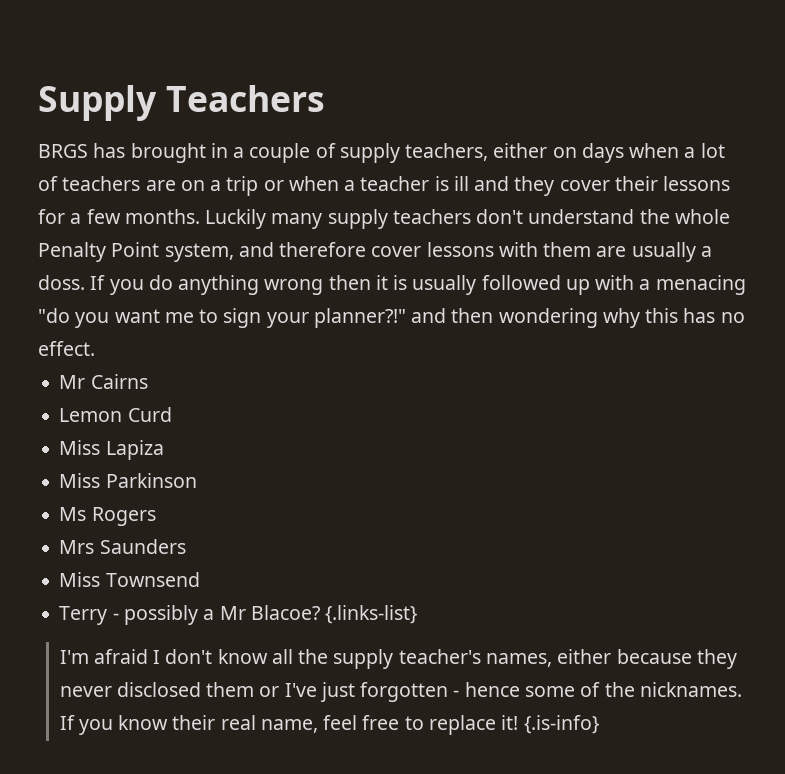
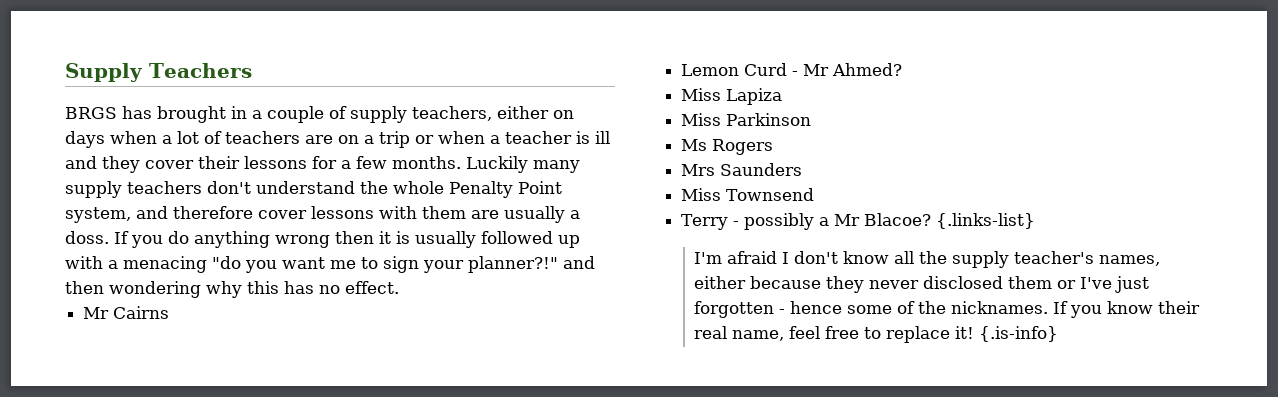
- Lemon Curd
+ Lemon Curd - Mr Ahmed?

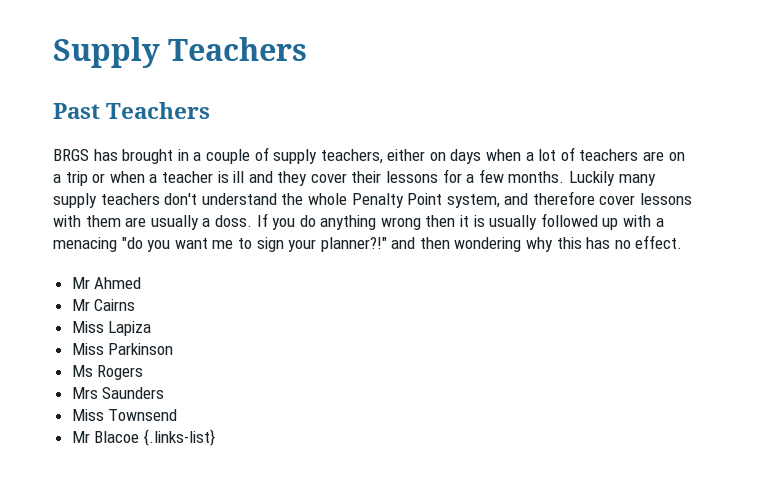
+ Past Teachers
+ Mr Ahmed
- Lemon Curd - Mr Ahmed?
- Terry - possibly a Mr Blacoe? {.links-list}
- I'm afraid I don't know all the supply teacher's names, either because they never disclosed them or I've just forgotten - hence some of the nicknames. If you know their real name, feel free to replace it! {.is-info}
+ Mr Blacoe {.links-list}

